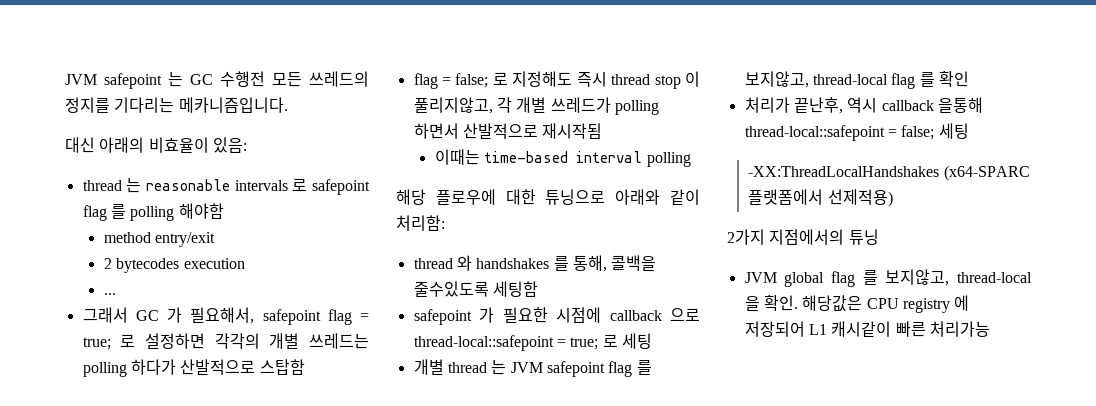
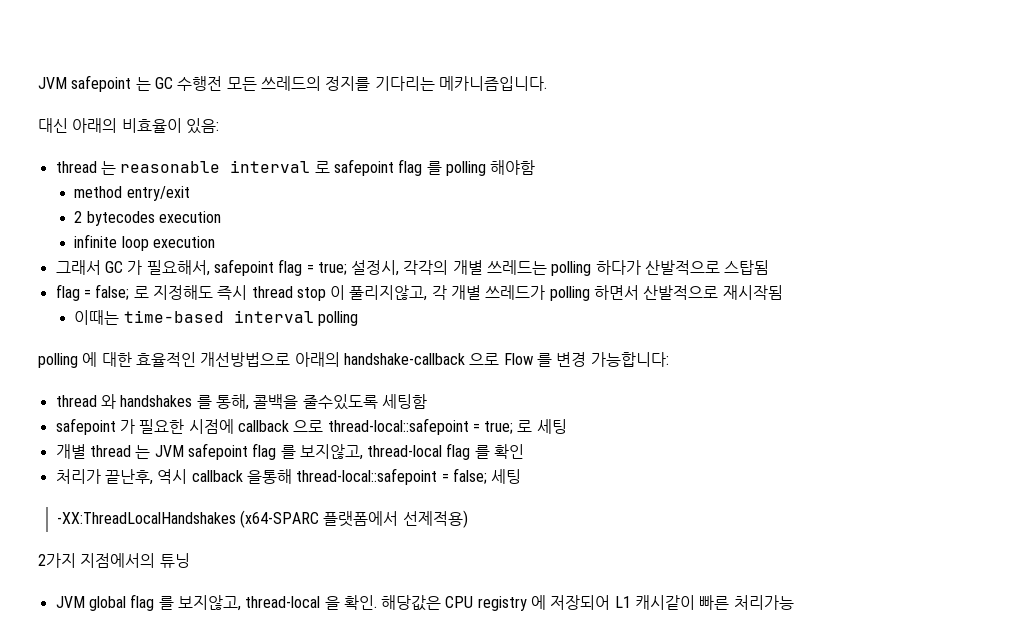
- thread 는 reasonable intervals 로 safepoint flag 를 polling 해야함
+ thread 는 reasonable interval 로 safepoint flag 를 polling 해야함
- ...
+ infinite loop execution
- 그래서 GC 가 필요해서, safepoint flag = true; 로 설정하면 각각의 개별 쓰레드는 polling 하다가 산발적으로 스탑함
+ 그래서 GC 가 필요해서, safepoint flag = true; 설정시, 각각의 개별 쓰레드는 polling 하다가 산발적으로 스탑됨
- 해당 플로우에 대한 튜닝으로 아래와 같이 처리함:
+ polling 에 대한 효율적인 개선방법으로 아래의 handshake-callback 으로 Flow 를 변경 가능합니다:

